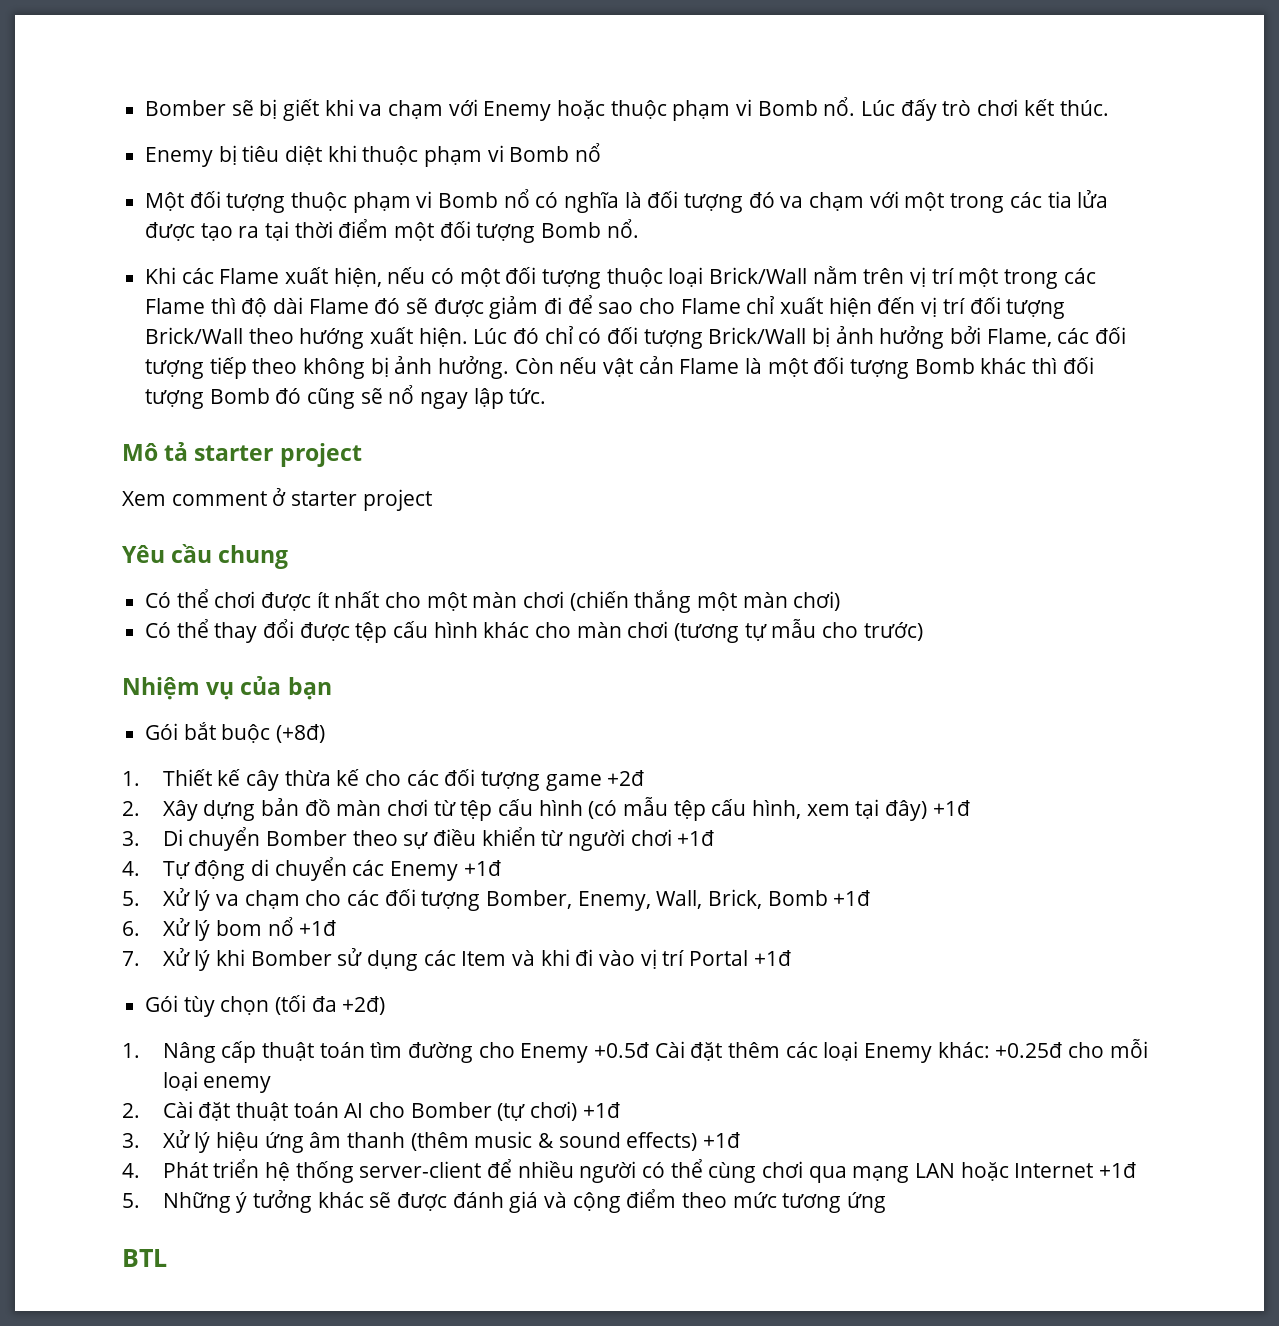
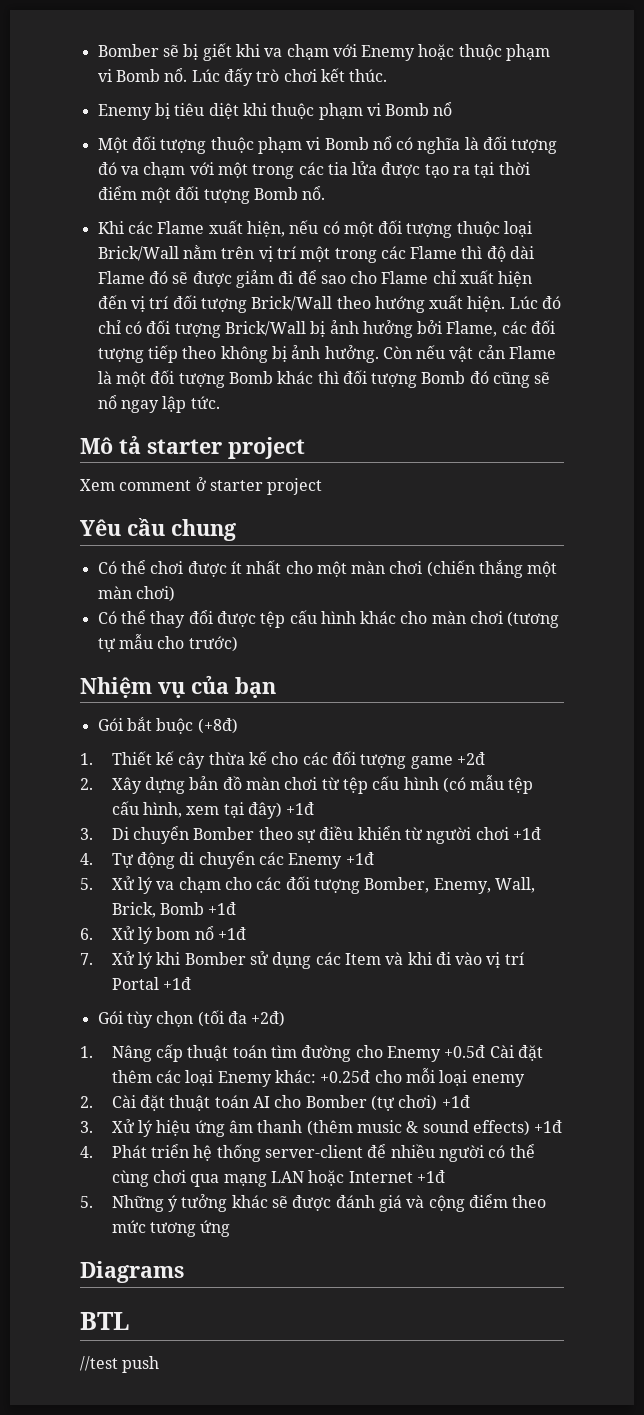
+ Diagrams
+ //test push

